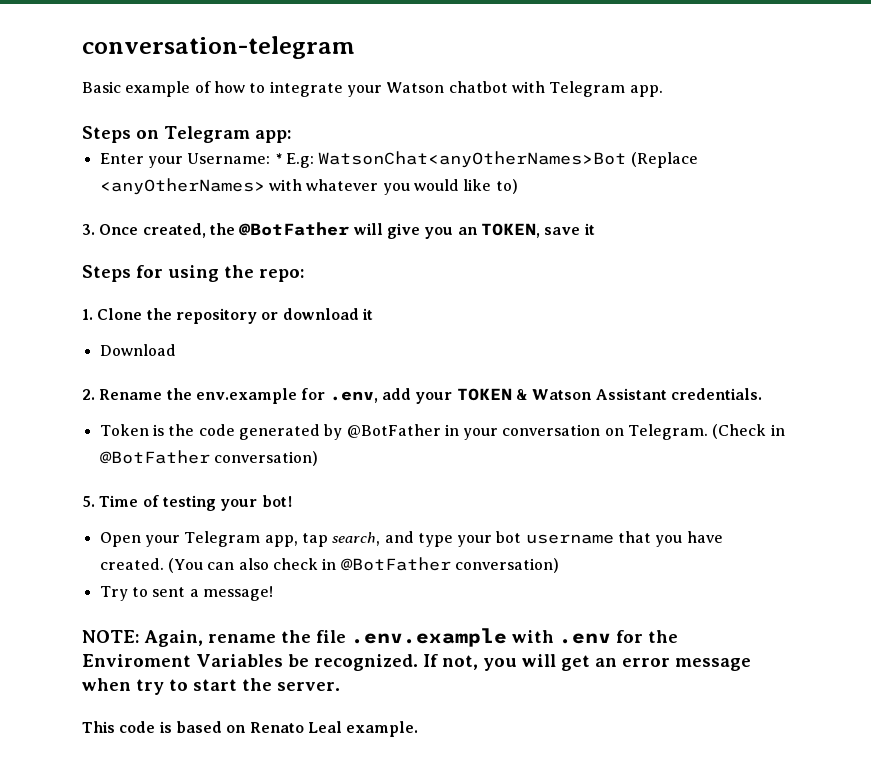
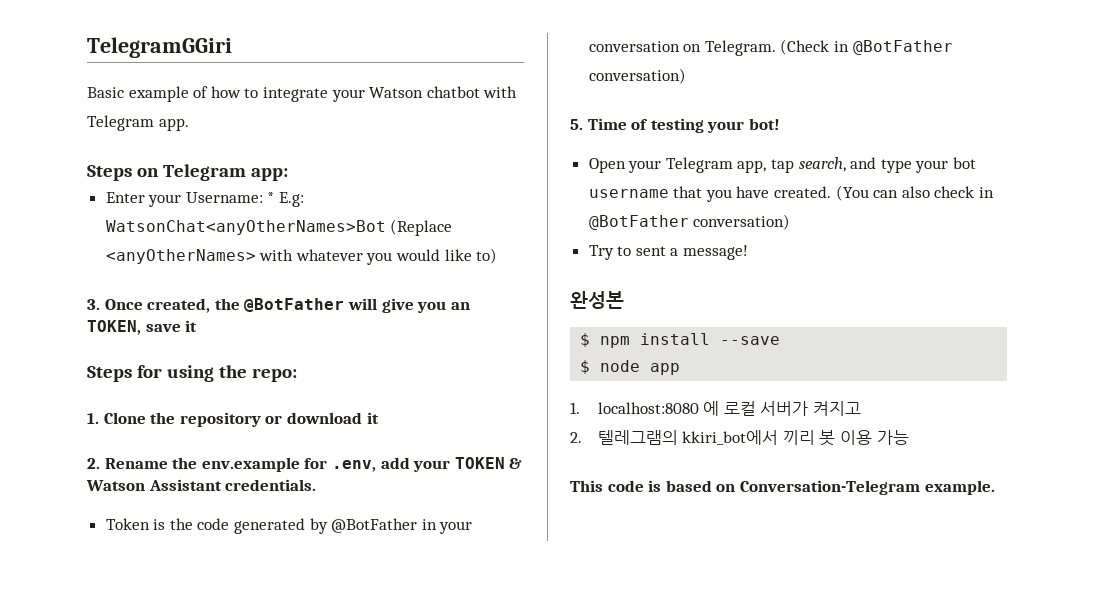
- conversation-telegram
+ TelegramGGiri
- Download
- NOTE: Again, rename the file .env.example with .env for the Enviroment Variables be recognized. If not, you will get an error message when try to start the server.
+ 완성본
+ $ npm install --save
+ $ node app
+ 1. localhost:8080 에 로컬 서버가 켜지고
+ 2. 텔레그램의 kkiri_bot에서 끼리 봇 이용 가능
- This code is based on Renato Leal example.
+ This code is based on Conversation-Telegram example.

